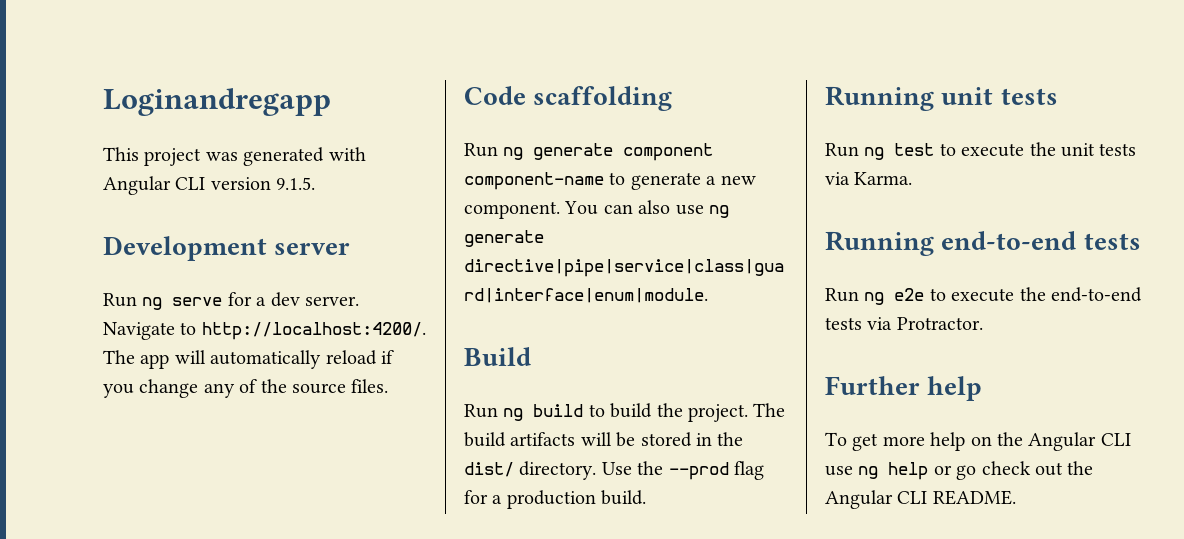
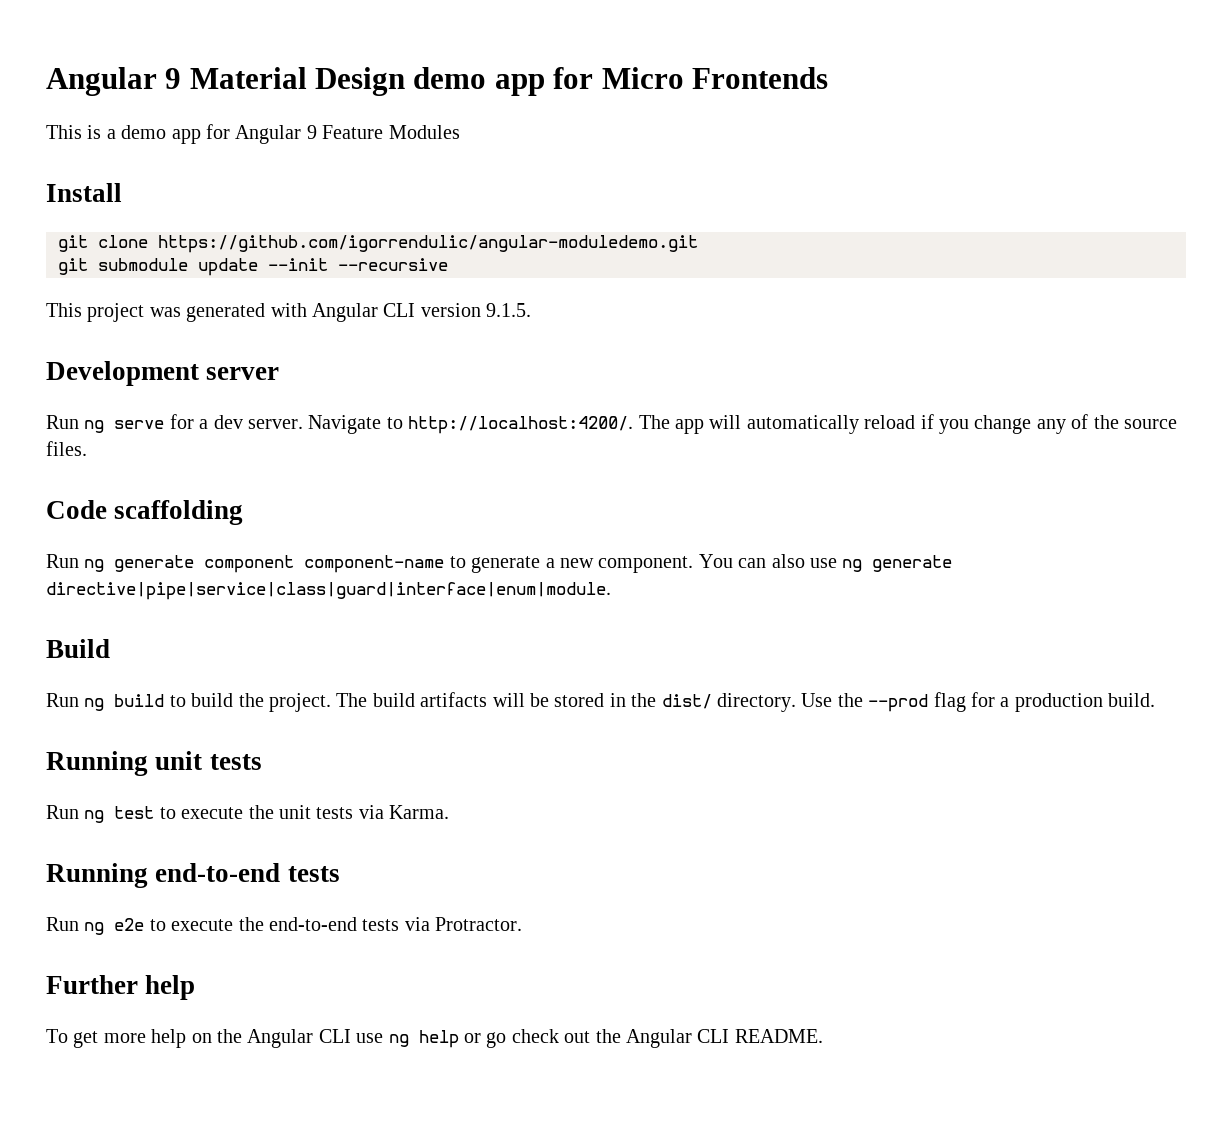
- Loginandregapp
+ Angular 9 Material Design demo app for Micro Frontends
+ This is a demo app for Angular 9 Feature Modules
+ Install
+ git clone https://github.com/igorrendulic/angular-moduledemo.git
+ git submodule update --init --recursive

